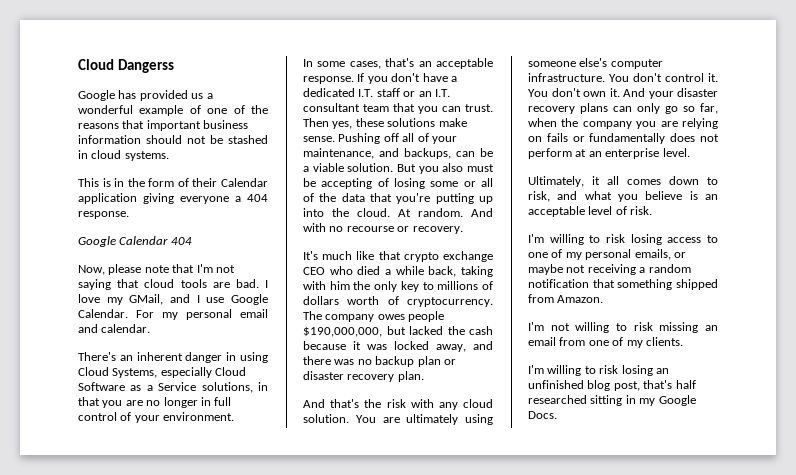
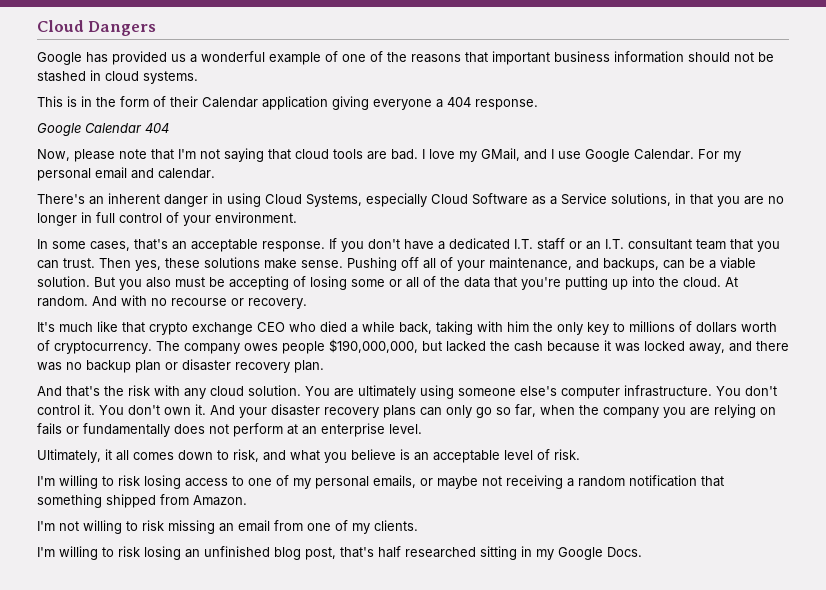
- Cloud Dangerss
+ Cloud Dangers

